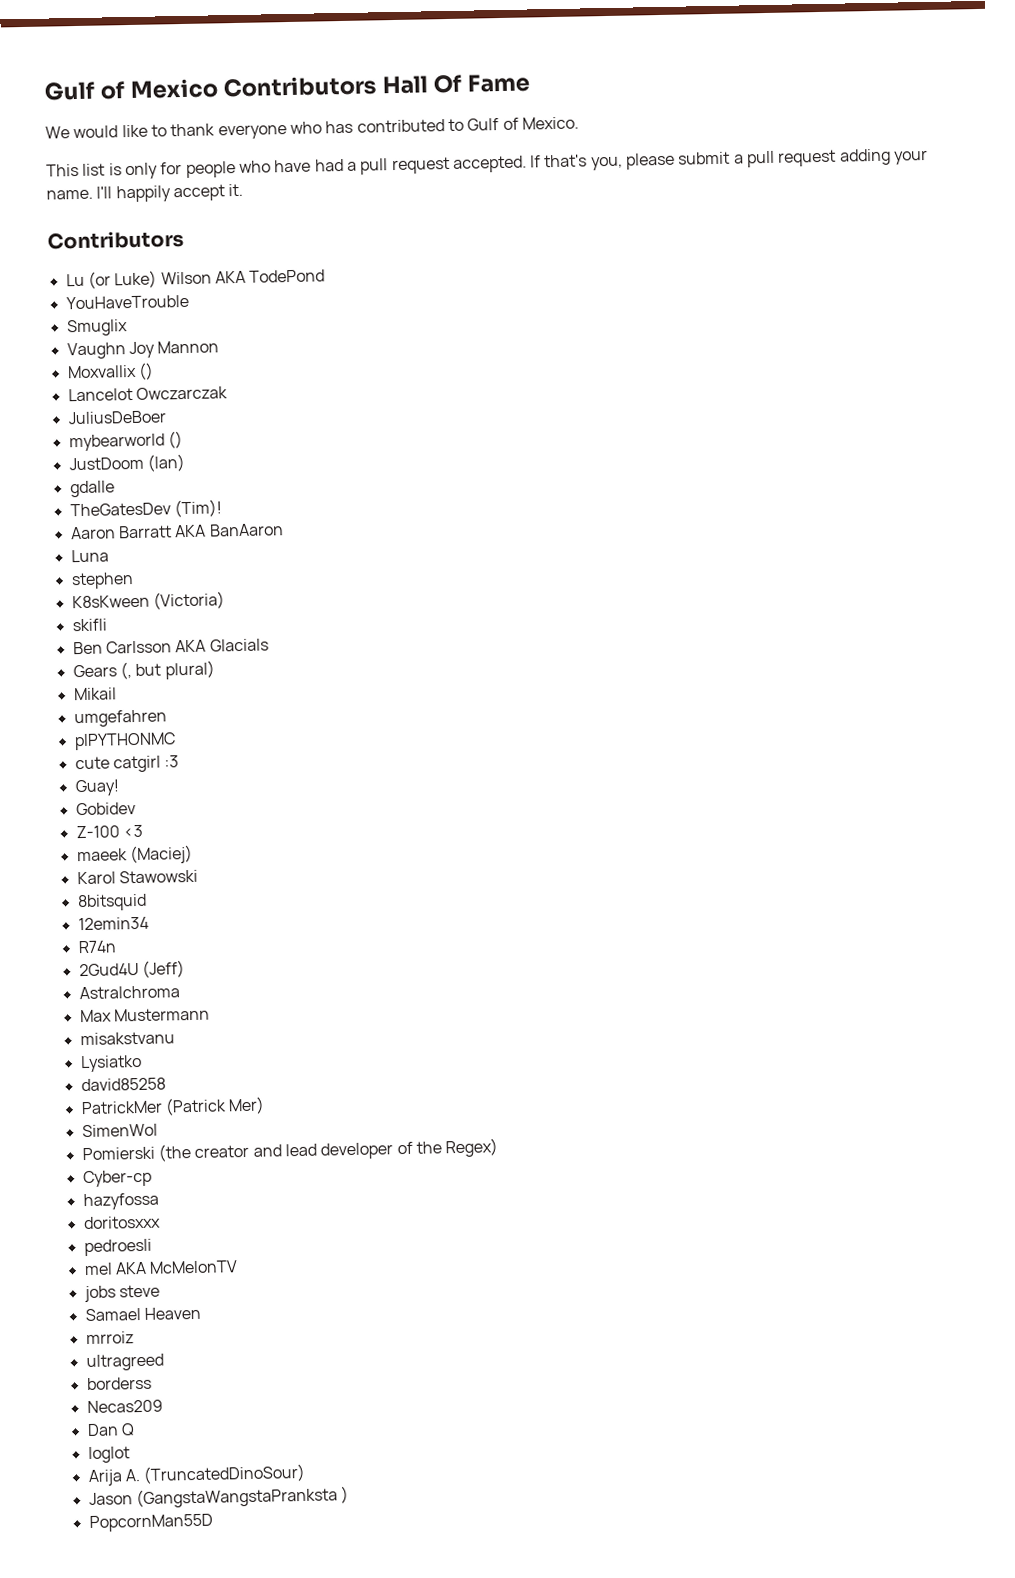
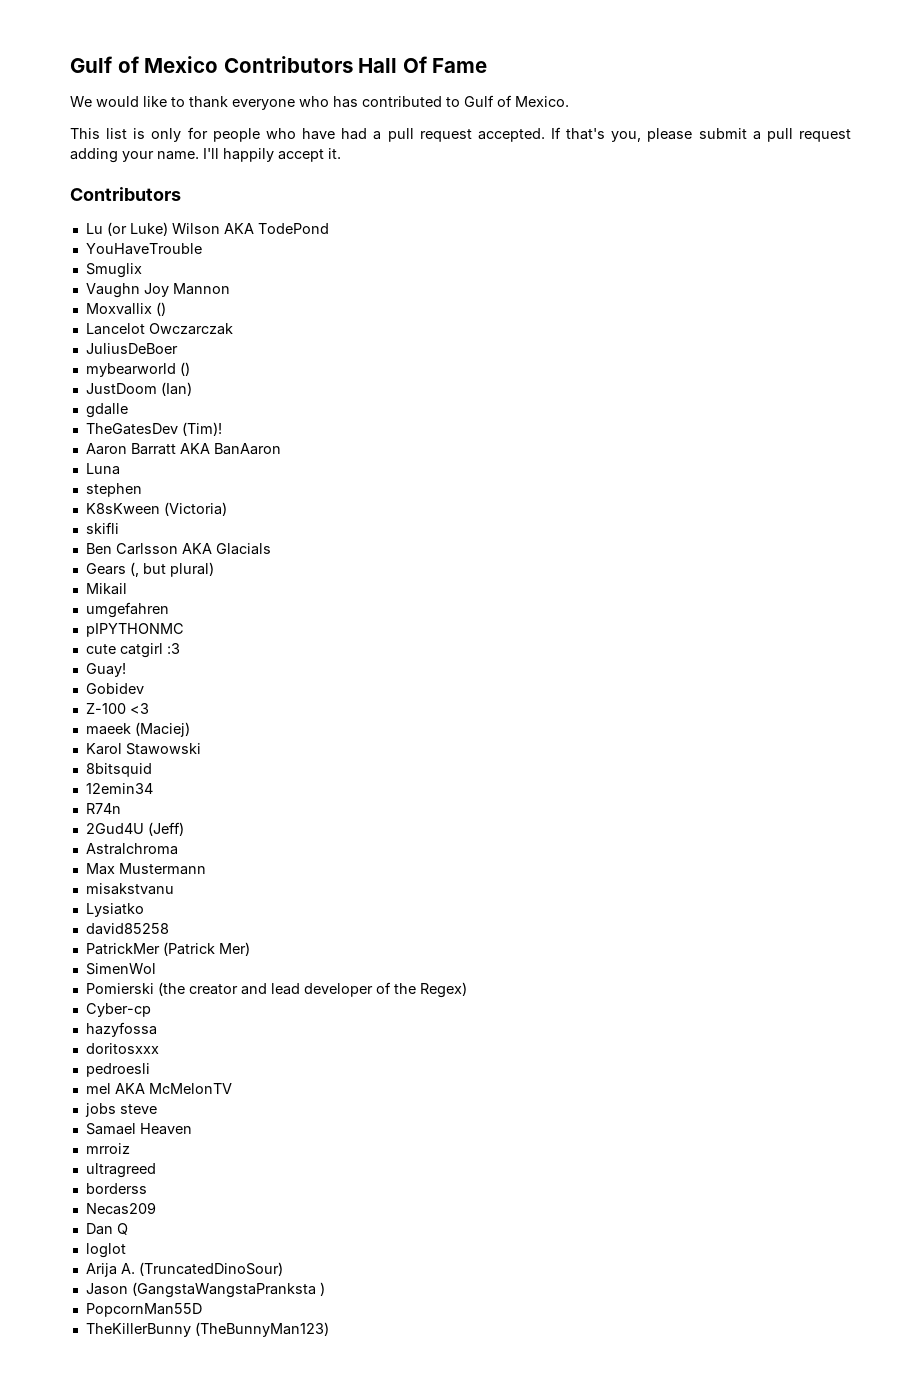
+ TheKillerBunny (TheBunnyMan123)

